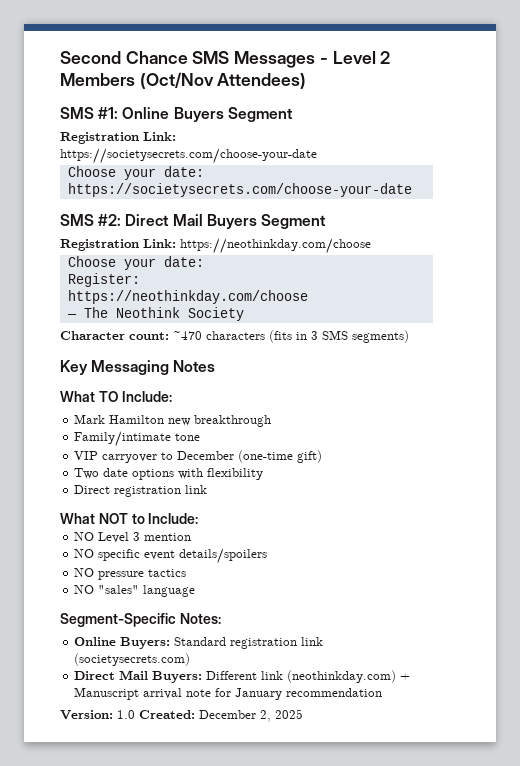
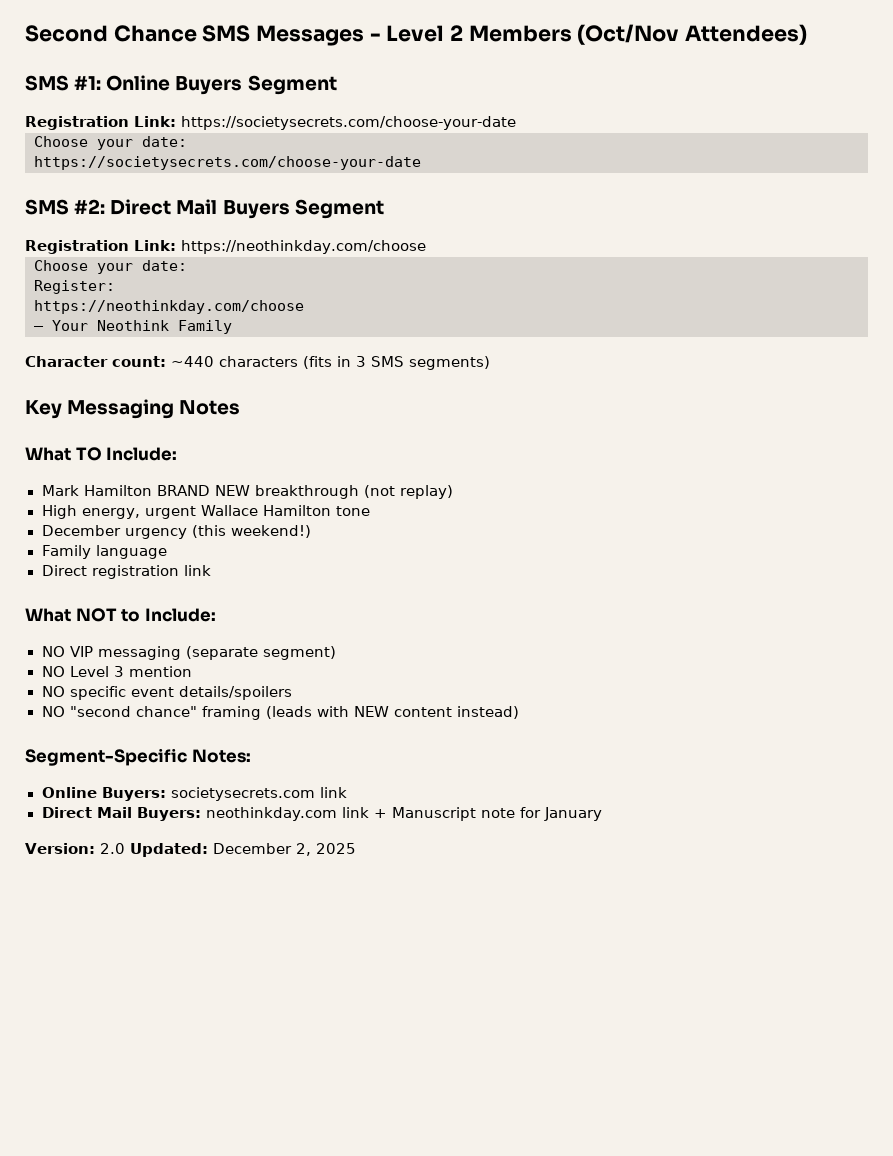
- — The Neothink Society
+ — Your Neothink Family
- Character count: ~470 characters (fits in 3 SMS segments)
+ Character count: ~440 characters (fits in 3 SMS segments)
- Mark Hamilton new breakthrough
- Family/intimate tone
- VIP carryover to December (one-time gift)
- Two date options with flexibility
+ Mark Hamilton BRAND NEW breakthrough (not replay)
+ High energy, urgent Wallace Hamilton tone
+ December urgency (this weekend!)
+ Family language
+ NO VIP messaging (separate segment)
- NO pressure tactics
- NO "sales" language
+ NO "second chance" framing (leads with NEW content instead)
- Online Buyers: Standard registration link (societysecrets.com)
+ Online Buyers: societysecrets.com link
- Direct Mail Buyers: Different link (neothinkday.com) + Manuscript arrival note for January recommendation
+ Direct Mail Buyers: neothinkday.com link + Manuscript note for January
- Version: 1.0 Created: December 2, 2025
+ Version: 2.0 Updated: December 2, 2025

